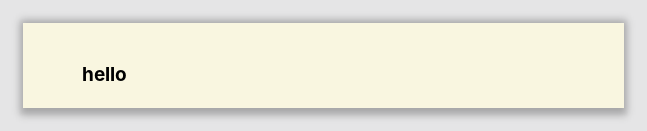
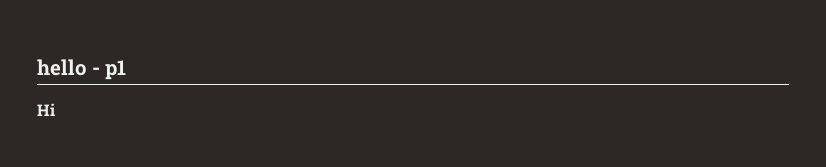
- hello
+ hello - p1
+ Hi

